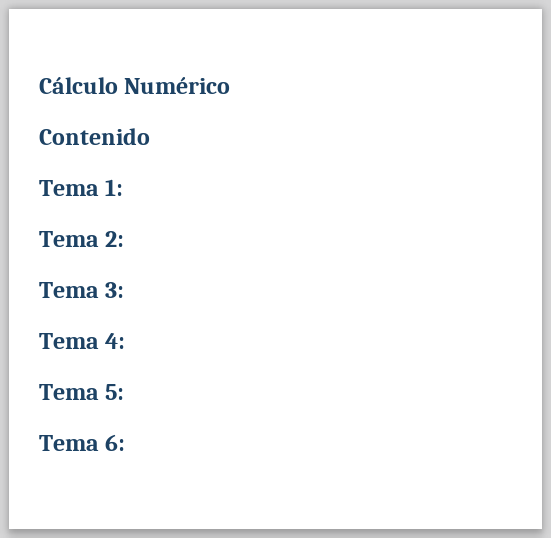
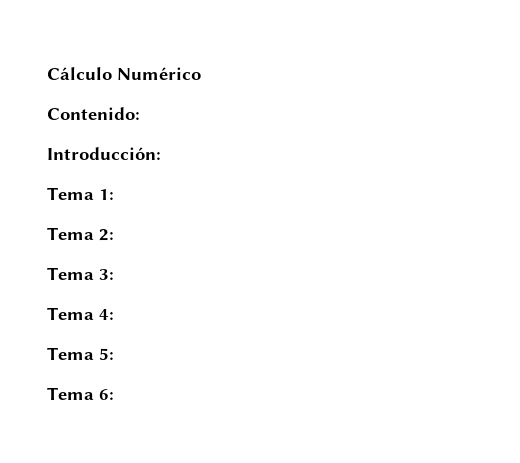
- Contenido
+ Contenido:
+ Introducción:

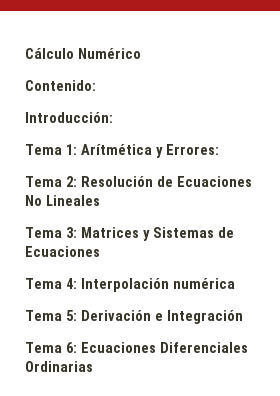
- Tema 1:
+ Tema 1: Arítmética y Errores:
- Tema 2:
- Tema 3:
+ Tema 2: Resolución de Ecuaciones No Lineales
+ Tema 3: Matrices y Sistemas de Ecuaciones
- Tema 4:
+ Tema 4: Interpolación numérica
- Tema 5:
+ Tema 5: Derivación e Integración
- Tema 6:
+ Tema 6: Ecuaciones Diferenciales Ordinarias

